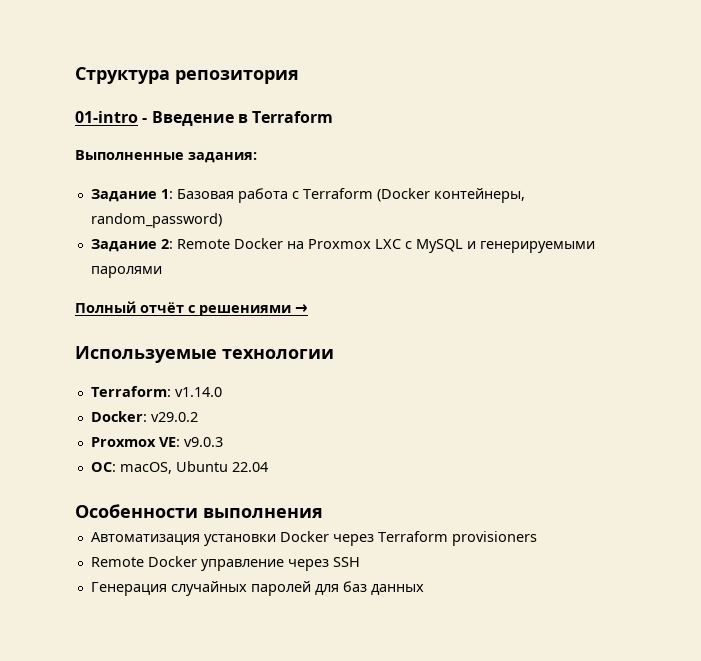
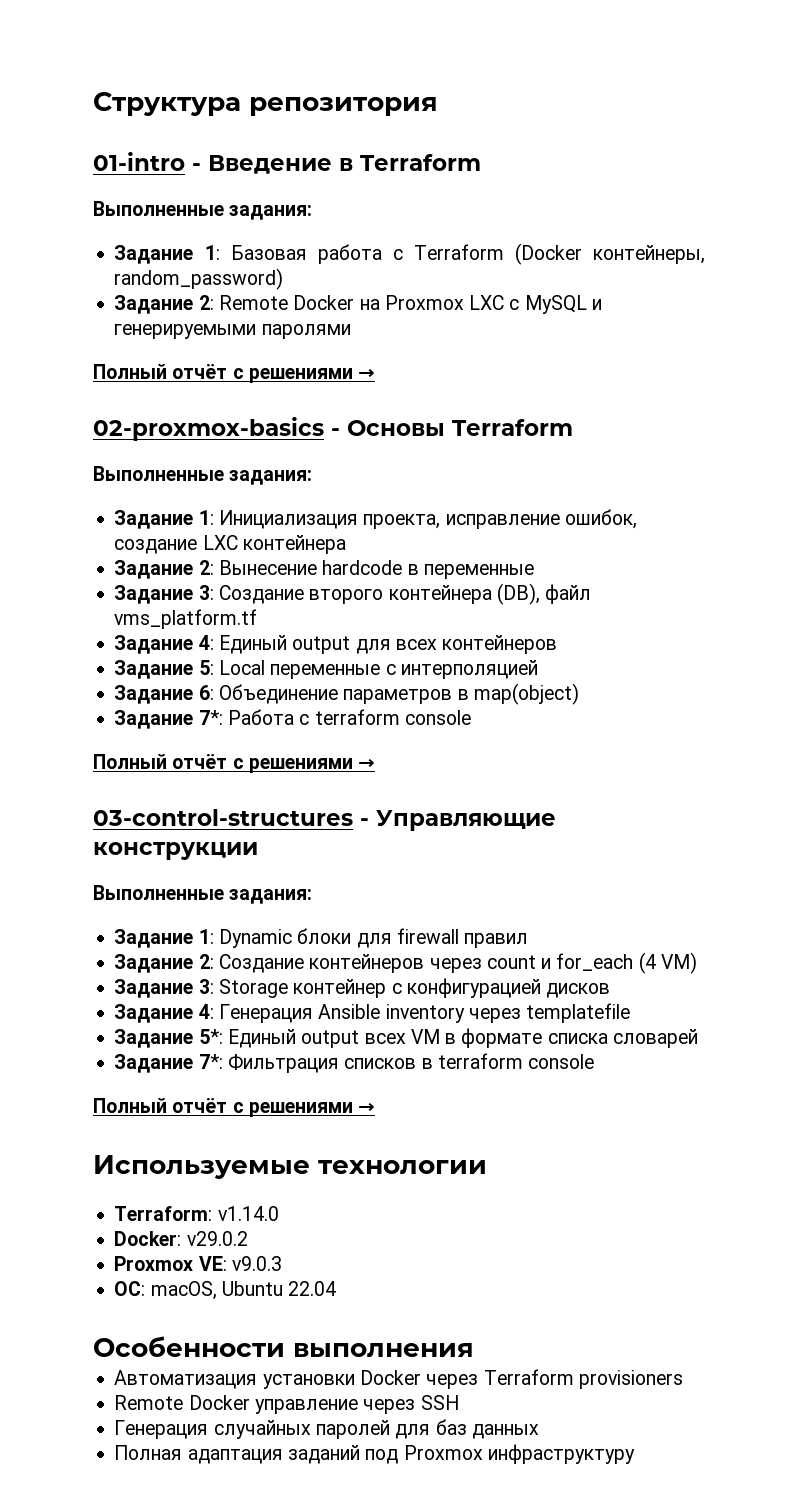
+ 02-proxmox-basics - Основы Terraform
+ Выполненные задания:
+ Задание 1: Инициализация проекта, исправление ошибок, создание LXC контейнера
+ Задание 2: Вынесение hardcode в переменные
+ Задание 3: Создание второго контейнера (DB), файл vms_platform.tf
+ Задание 4: Единый output для всех контейнеров
+ Задание 5: Local переменные с интерполяцией
+ Задание 6: Объединение параметров в map(object)
+ Задание 7*: Работа с terraform console
+ Полный отчёт с решениями →
+ 03-control-structures - Управляющие конструкции
+ Выполненные задания:
+ Задание 1: Dynamic блоки для firewall правил
+ Задание 2: Создание контейнеров через count и for_each (4 VM)
+ Задание 3: Storage контейнер с конфигурацией дисков
+ Задание 4: Генерация Ansible inventory через templatefile
+ Задание 5*: Единый output всех VM в формате списка словарей
+ Задание 7*: Фильтрация списков в terraform console
+ Полный отчёт с решениями →
+ Полная адаптация заданий под Proxmox инфраструктуру

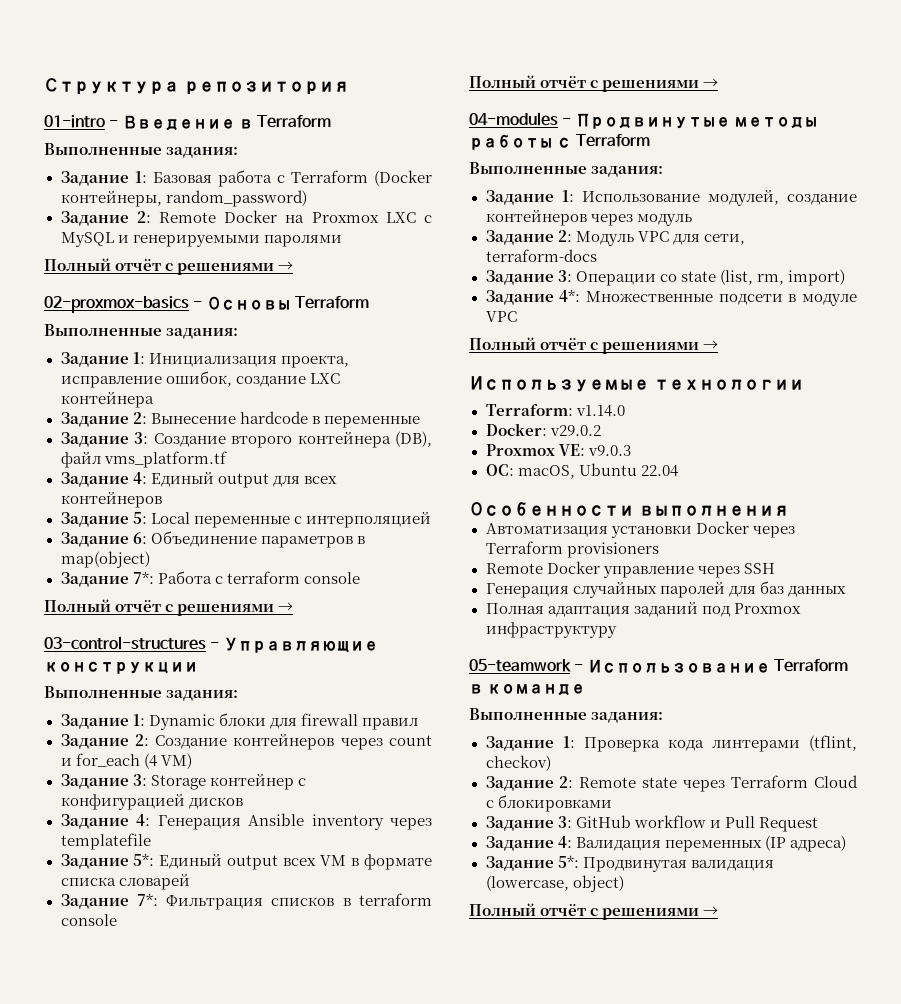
+ 04-modules - Продвинутые методы работы с Terraform
+ Выполненные задания:
+ Задание 1: Использование модулей, создание контейнеров через модуль
+ Задание 2: Модуль VPC для сети, terraform-docs
+ Задание 3: Операции со state (list, rm, import)
+ Задание 4*: Множественные подсети в модуле VPC
+ Полный отчёт с решениями →
+ 05-teamwork - Использование Terraform в команде
+ Выполненные задания:
+ Задание 1: Проверка кода линтерами (tflint, checkov)
+ Задание 2: Remote state через Terraform Cloud с блокировками
+ Задание 3: GitHub workflow и Pull Request
+ Задание 4: Валидация переменных (IP адреса)
+ Задание 5*: Продвинутая валидация (lowercase, object)
+ Полный отчёт с решениями →

